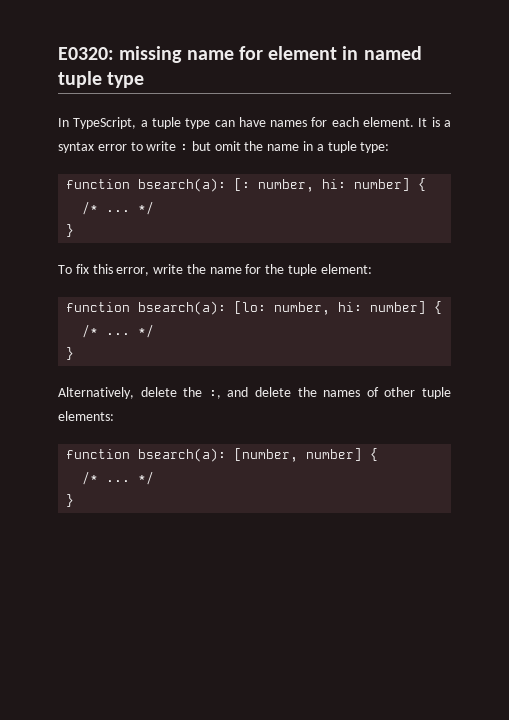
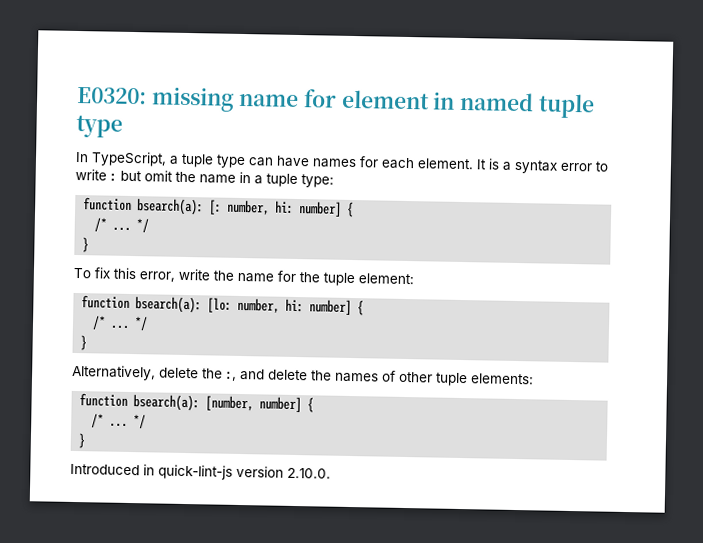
+ Introduced in quick-lint-js version 2.10.0.

